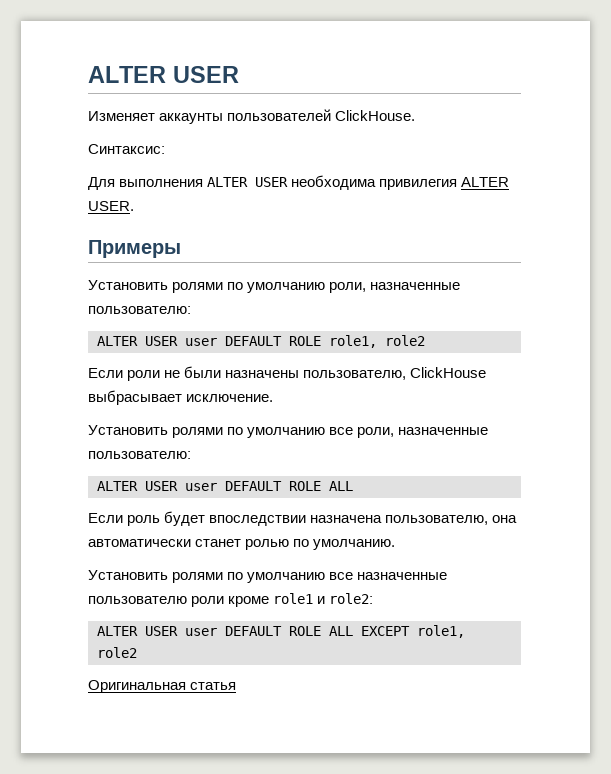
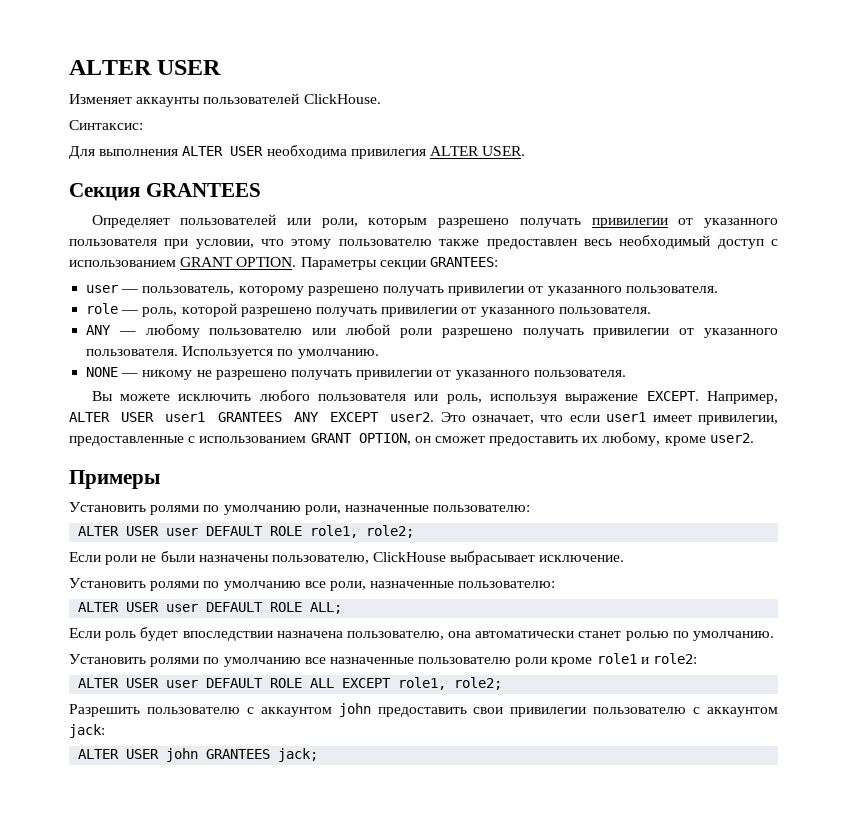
+ Секция GRANTEES
+ Определяет пользователей или роли, которым разрешено получать привилегии от указанного пользователя при условии, что этому пользователю также предоставлен весь необходимый доступ с использованием GRANT OPTION. Параметры секции GRANTEES:
+ user — пользователь, которому разрешено получать привилегии от указанного пользователя.
+ role — роль, которой разрешено получать привилегии от указанного пользователя.
+ ANY — любому пользователю или любой роли разрешено получать привилегии от указанного пользователя. Используется по умолчанию.
+ NONE — никому не разрешено получать привилегии от указанного пользователя.
+ Вы можете исключить любого пользователя или роль, используя выражение EXCEPT. Например, ALTER USER user1 GRANTEES ANY EXCEPT user2. Это означает, что если user1 имеет привилегии, предоставленные с использованием GRANT OPTION, он сможет предоставить их любому, кроме user2.
- ALTER USER user DEFAULT ROLE role1, role2
+ ALTER USER user DEFAULT ROLE role1, role2;
  Установить ролями по умолчанию все роли, назначенные пользователю:
- ALTER USER user DEFAULT ROLE ALL
+ ALTER USER user DEFAULT ROLE ALL;
- ALTER USER user DEFAULT ROLE ALL EXCEPT role1, role2
- Оригинальная статья
+ ALTER USER user DEFAULT ROLE ALL EXCEPT role1, role2;
+ Разрешить пользователю с аккаунтом john предоставить свои привилегии пользователю с аккаунтом jack:
+ ALTER USER john GRANTEES jack;

